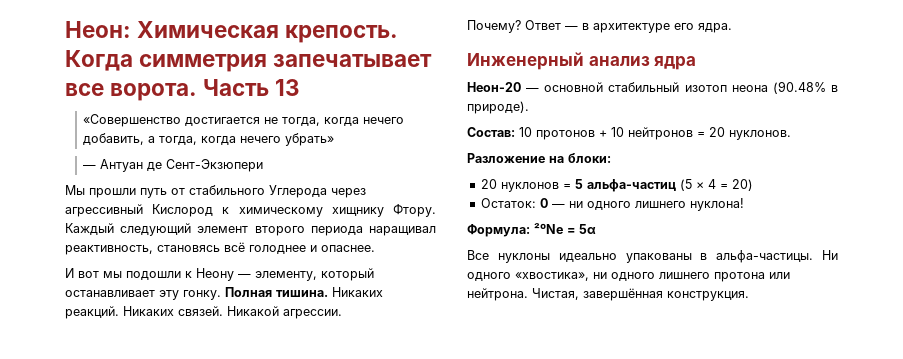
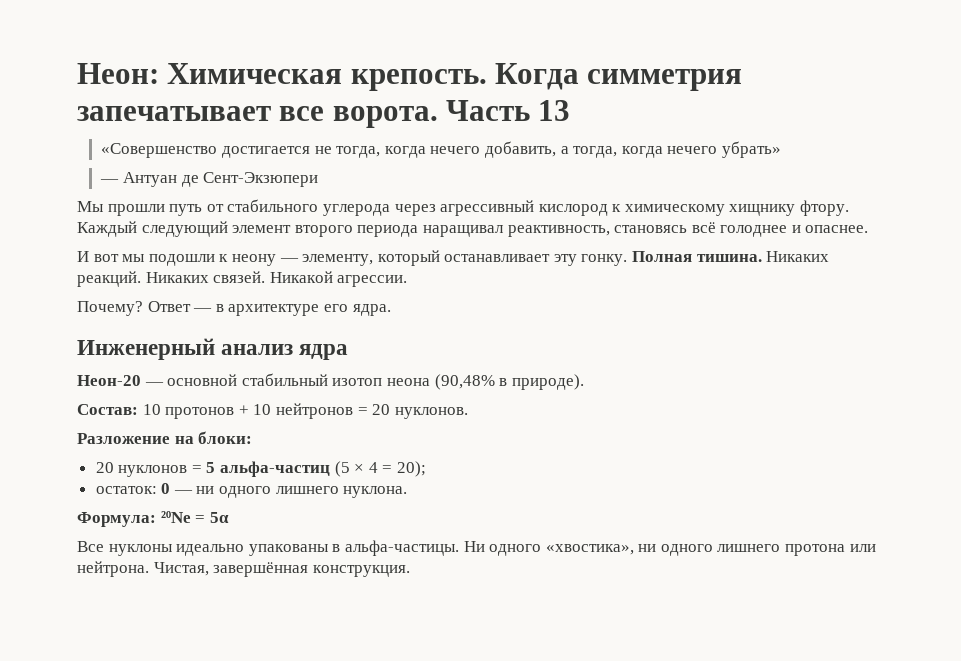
- Мы прошли путь от стабильного Углерода через агрессивный Кислород к химическому хищнику Фтору.
+ Мы прошли путь от стабильного углерода через агрессивный кислород к химическому хищнику фтору.
- И вот мы подошли к Неону — элементу, который останавливает эту гонку.
+ И вот мы подошли к неону — элементу, который останавливает эту гонку.
- Неон-20 — основной стабильный изотоп неона (90.48% в природе).
+ Неон-20 — основной стабильный изотоп неона (90,48% в природе).
- 20 нуклонов = 5 альфа-частиц (5 × 4 = 20)
- Остаток: 0 — ни одного лишнего нуклона!
+ 20 нуклонов = 5 альфа-частиц (5 × 4 = 20);
+ остаток: 0 — ни одного лишнего нуклона.

